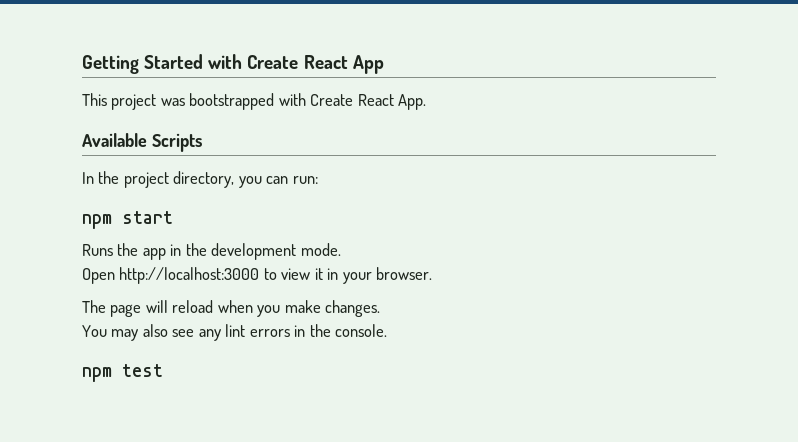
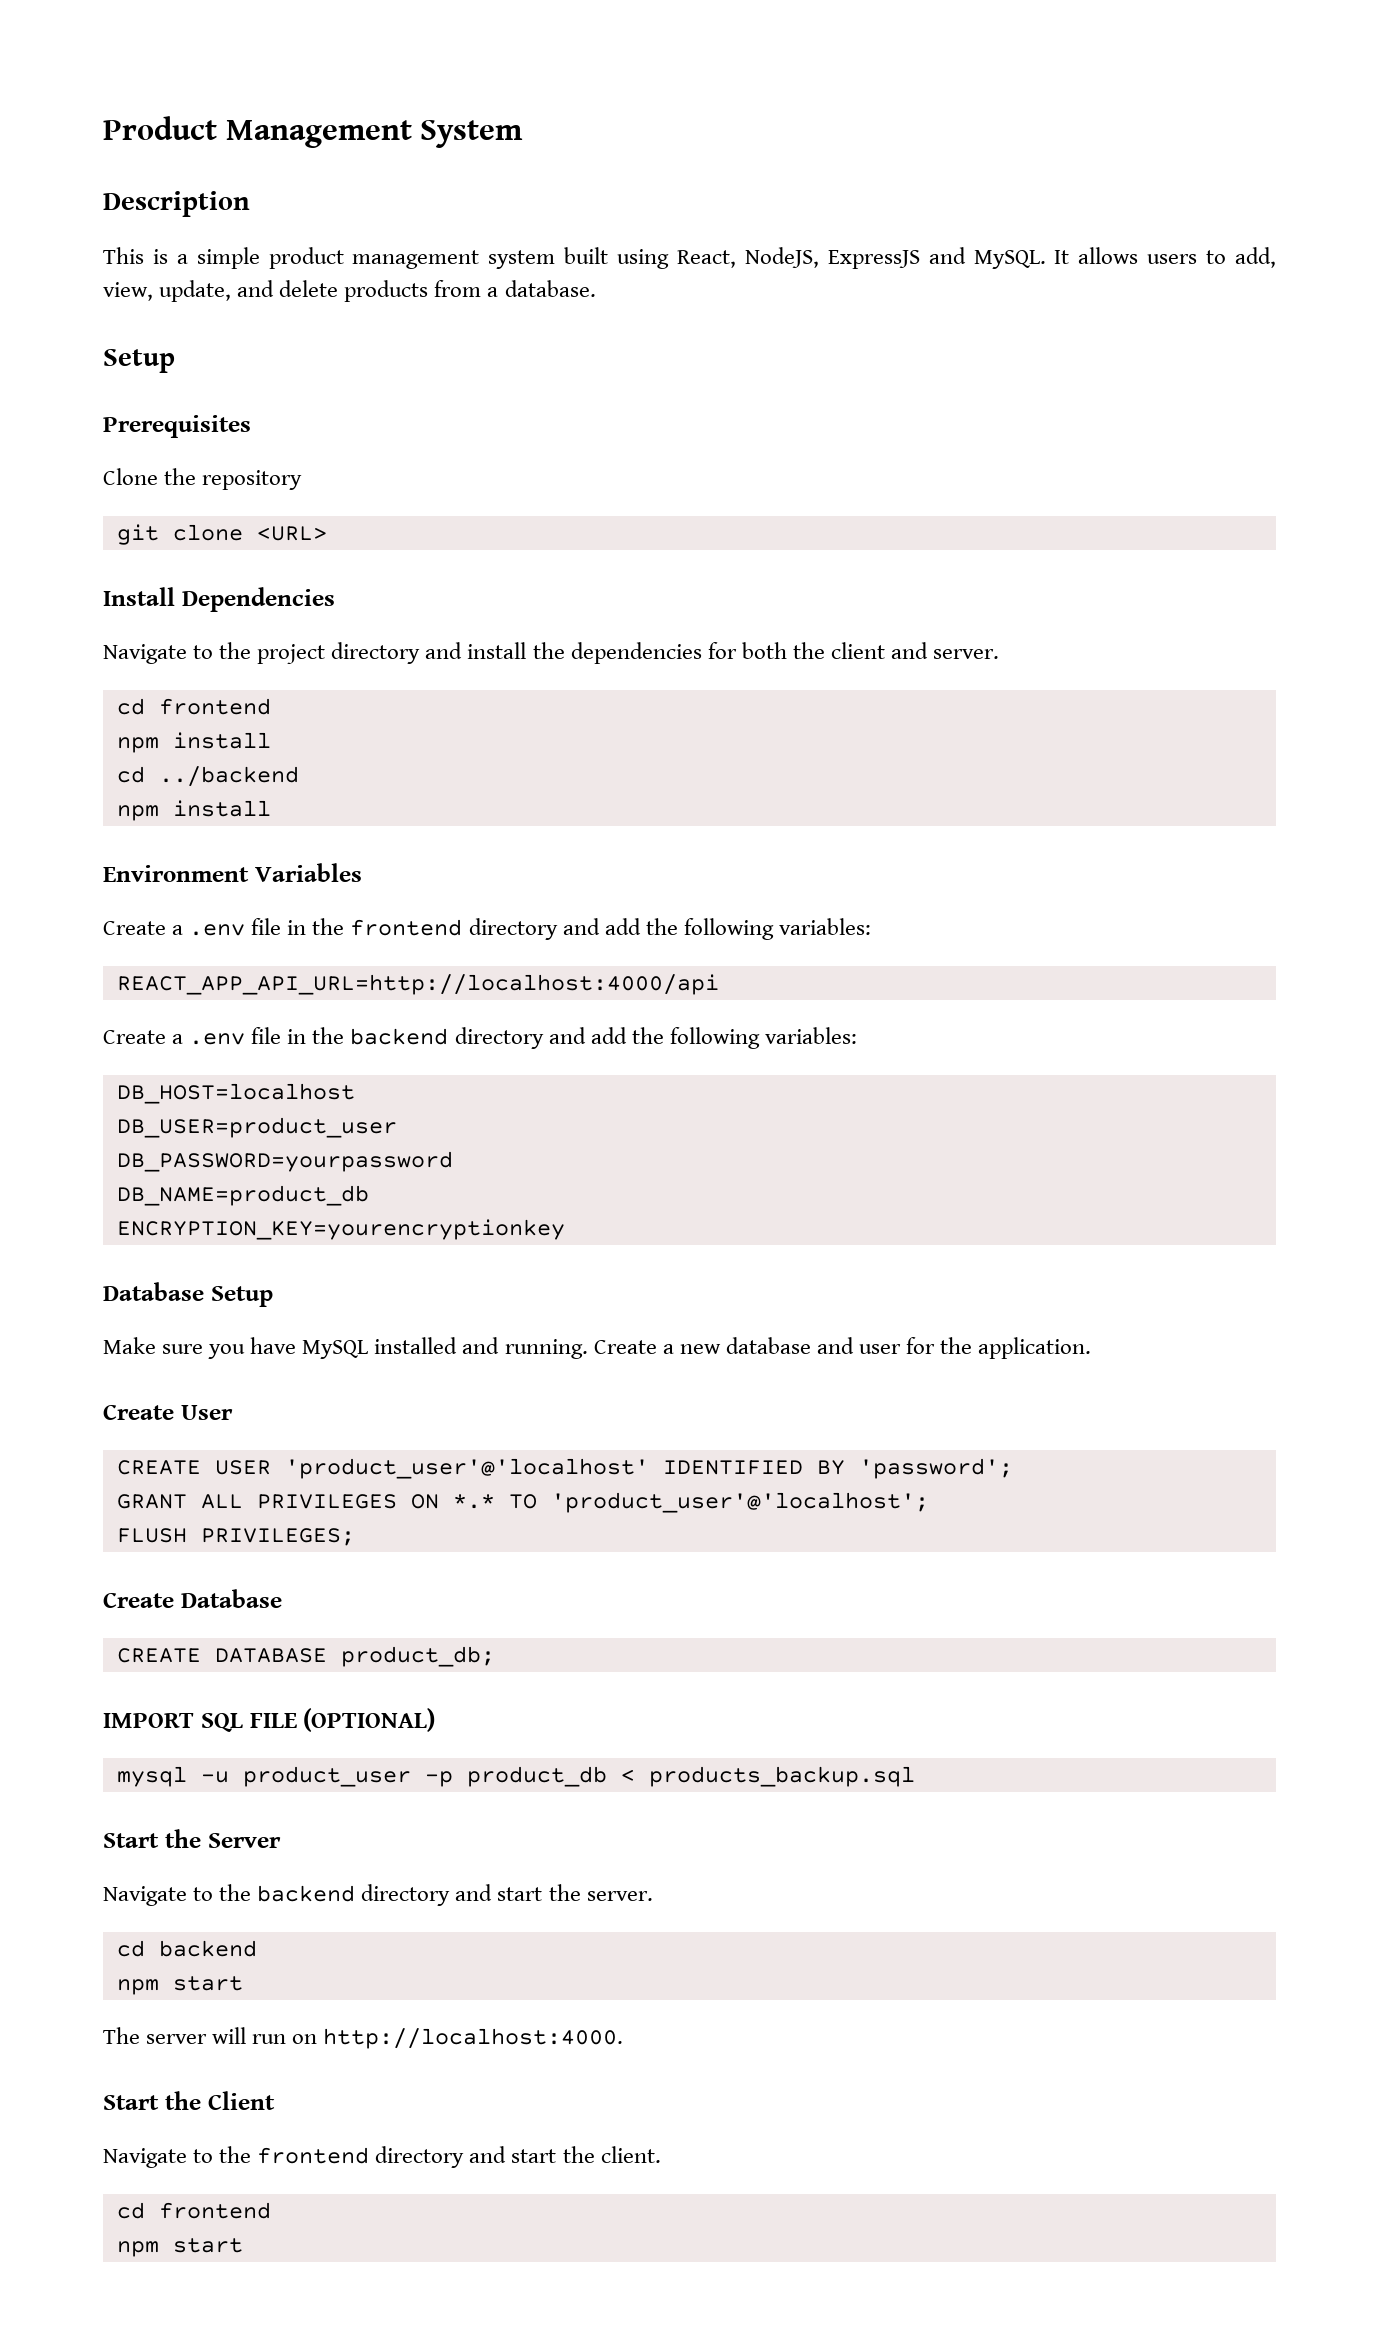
- Getting Started with Create React App
- This project was bootstrapped with Create React App.
- Available Scripts
- In the project directory, you can run:
+ Product Management System
+ Description
+ This is a simple product management system built using React, NodeJS, ExpressJS and MySQL. It allows users to add, view, update, and delete products from a database.
+ Setup
+ Prerequisites
+ Clone the repository
+ git clone <URL>
+ Install Dependencies
+ Navigate to the project directory and install the dependencies for both the client and server.
+ cd frontend
+ npm install
+ cd ../backend
+ npm install
+ Environment Variables
+ Create a .env file in the frontend directory and add the following variables:
+ REACT_APP_API_URL=http://localhost:4000/api
+ Create a .env file in the backend directory and add the following variables:
+ DB_HOST=localhost
+ DB_USER=product_user
+ DB_PASSWORD=yourpassword
+ DB_NAME=product_db
+ ENCRYPTION_KEY=yourencryptionkey
+ Database Setup
+ Make sure you have MySQL installed and running. Create a new database and user for the application.
+ Create User
+ CREATE USER 'product_user'@'localhost' IDENTIFIED BY 'password';
+ GRANT ALL PRIVILEGES ON *.* TO 'product_user'@'localhost';
+ FLUSH PRIVILEGES;
+ Create Database
+ CREATE DATABASE product_db;
+ IMPORT SQL FILE (OPTIONAL)
+ mysql -u product_user -p product_db < products_backup.sql
+ Start the Server
+ Navigate to the backend directory and start the server.
+ cd backend
  npm start
- Runs the app in the development mode.
- Open http://localhost:3000 to view it in your browser.
- The page will reload when you make changes.
- You may also see any lint errors in the console.
- npm test
+ The server will run on http://localhost:4000.
+ Start the Client
+ Navigate to the frontend directory and start the client.
+ cd frontend
+ npm start

